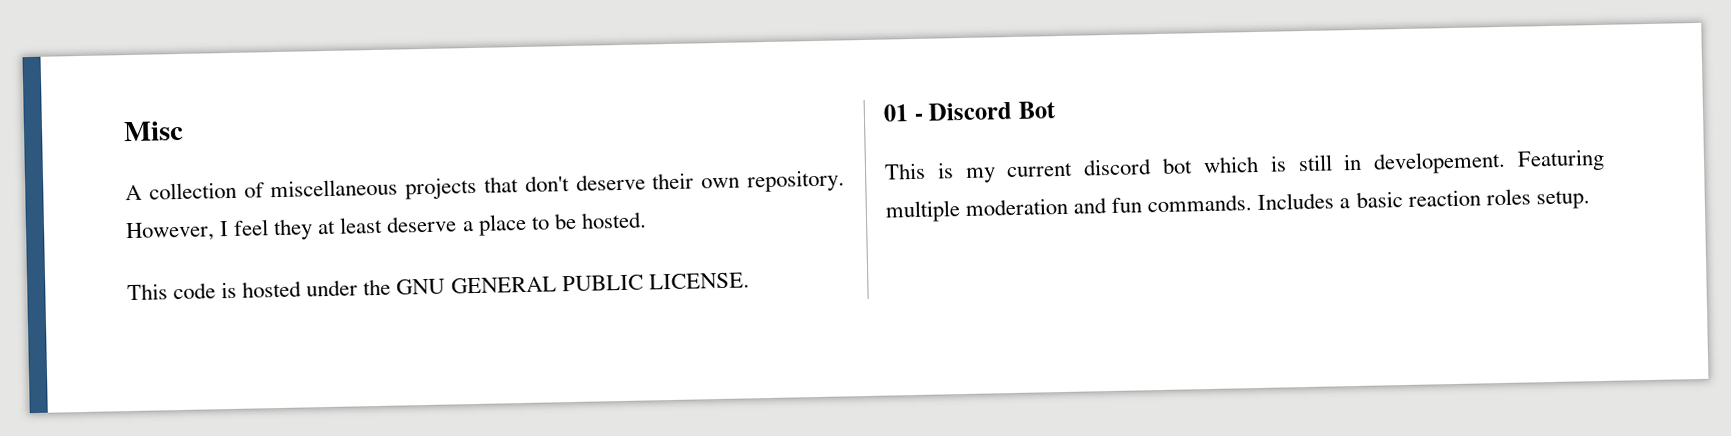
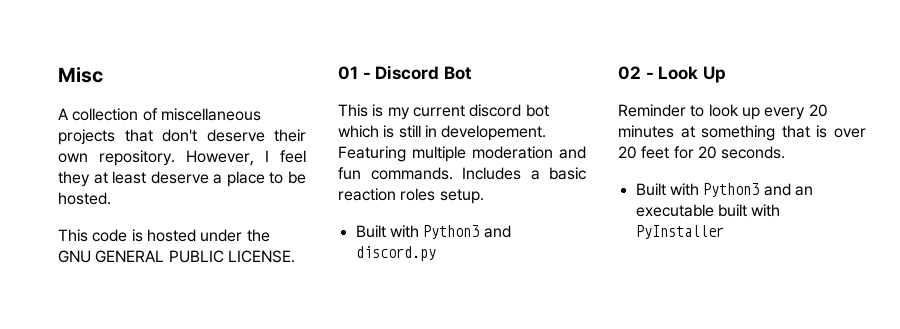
+ Built with Python3 and discord.py
+ 02 - Look Up
+ Reminder to look up every 20 minutes at something that is over 20 feet for 20 seconds.
+ Built with Python3 and an executable built with PyInstaller

